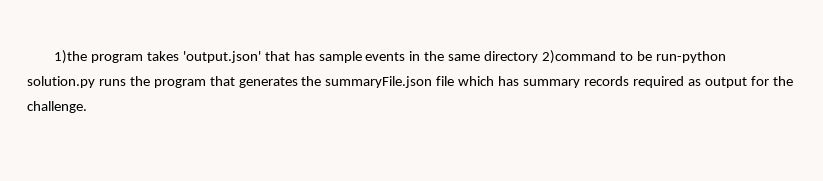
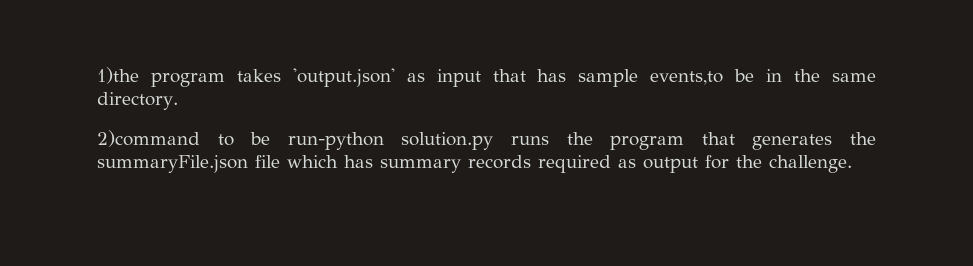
- 1)the program takes 'output.json' that has sample events in the same directory 2)command to be run-python solution.py runs the program that generates the summaryFile.json file which has summary records required as output for the challenge.
+ 1)the program takes 'output.json' as input that has sample events,to be in the same directory.
+ 2)command to be run-python solution.py runs the program that generates the summaryFile.json file which has summary records required as output for the challenge.

